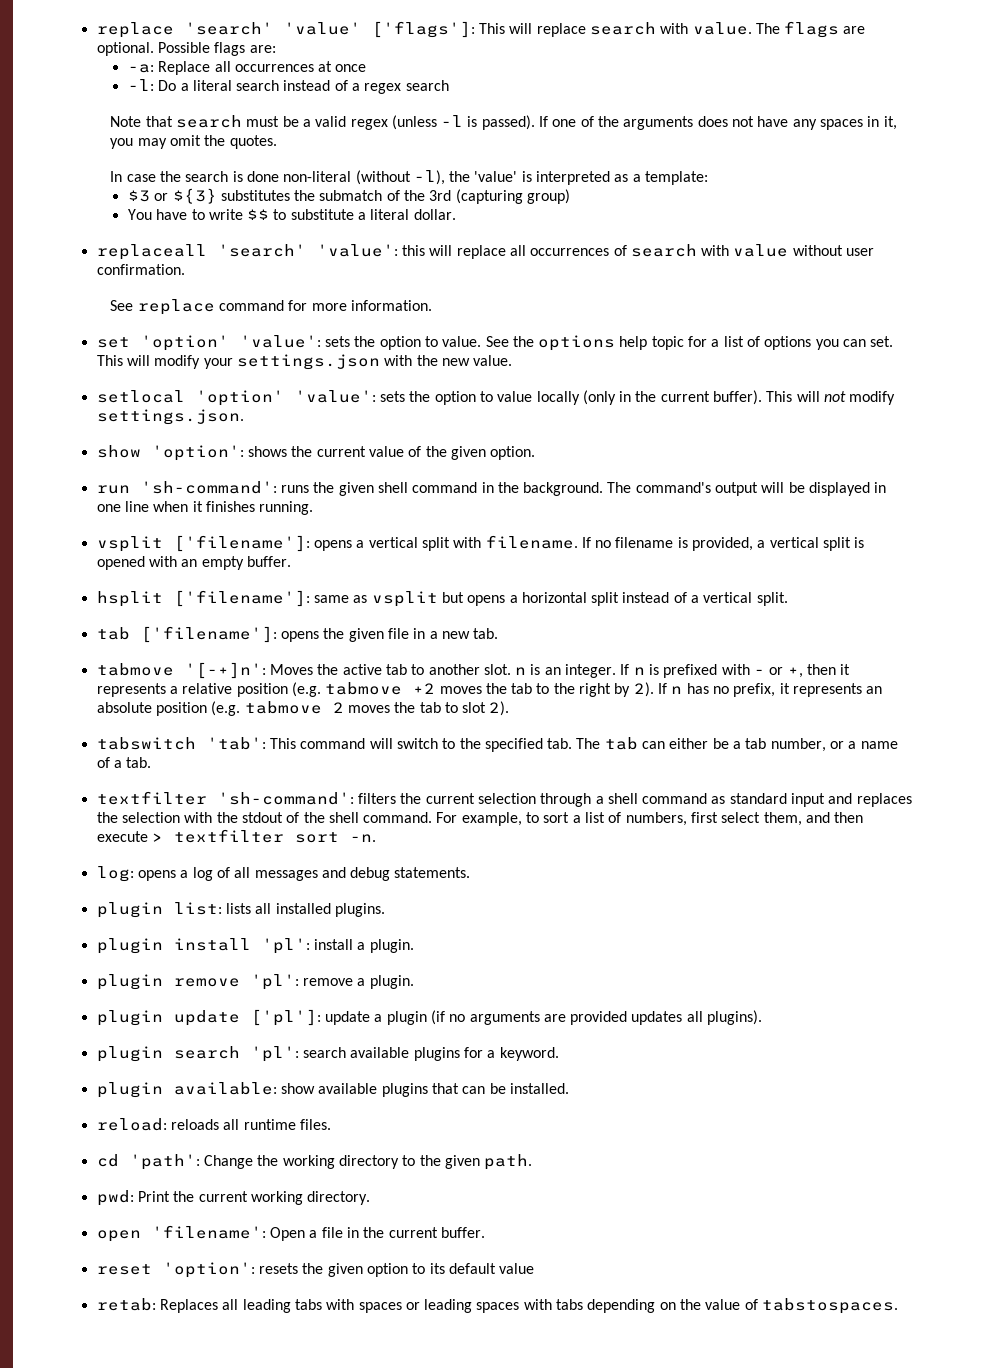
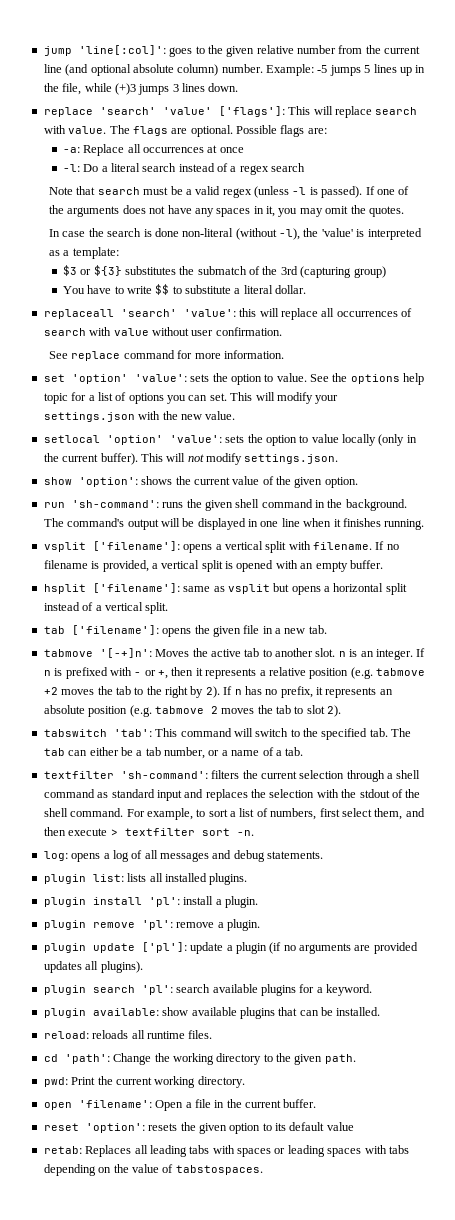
+ jump 'line[:col]': goes to the given relative number from the current line (and optional absolute column) number. Example: -5 jumps 5 lines up in the file, while (+)3 jumps 3 lines down.

